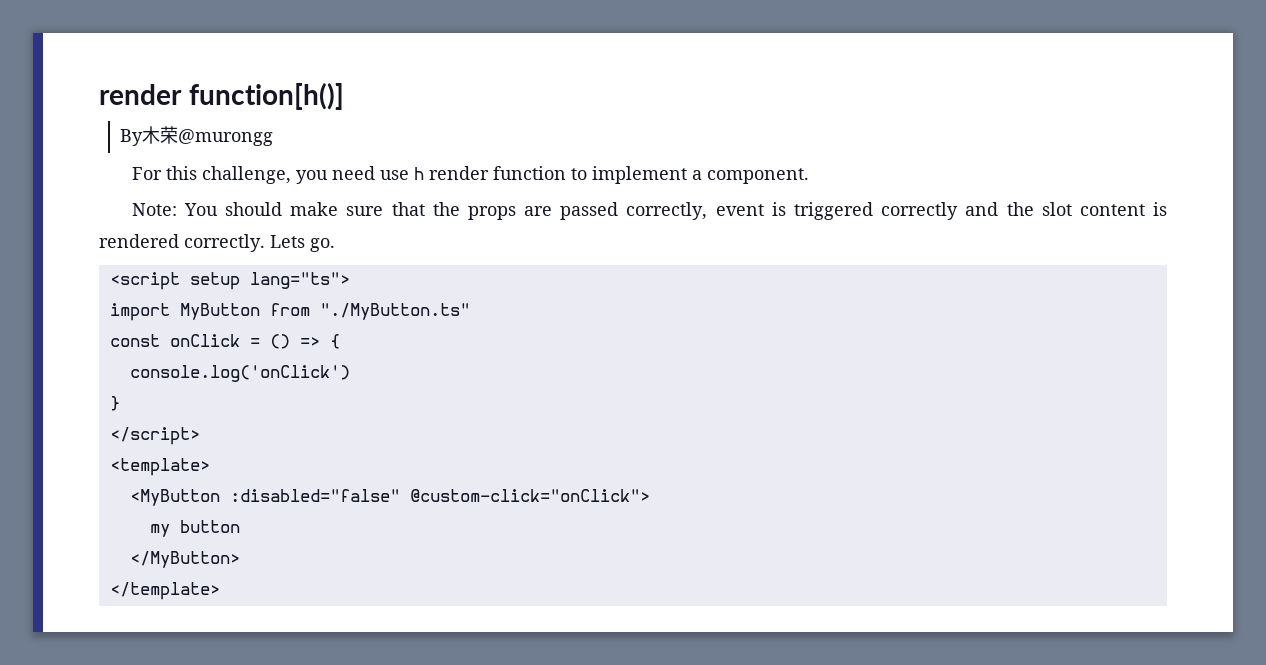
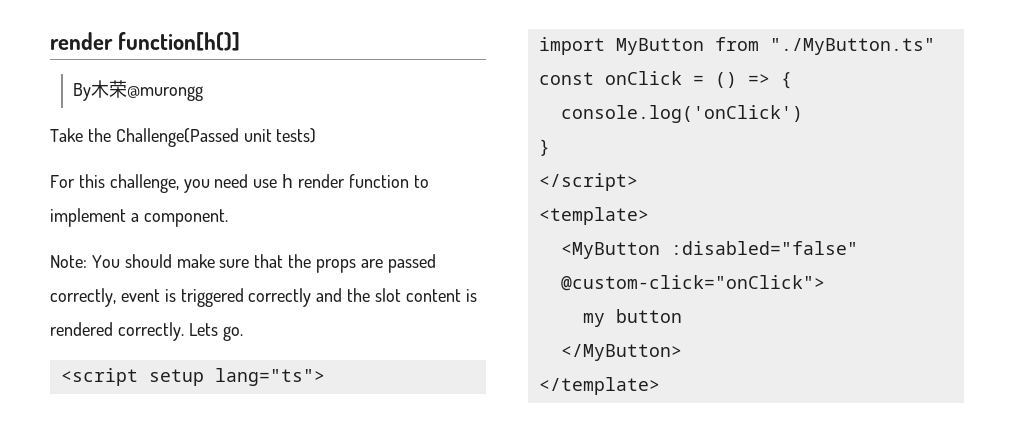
+ Take the Challenge(Passed unit tests)

